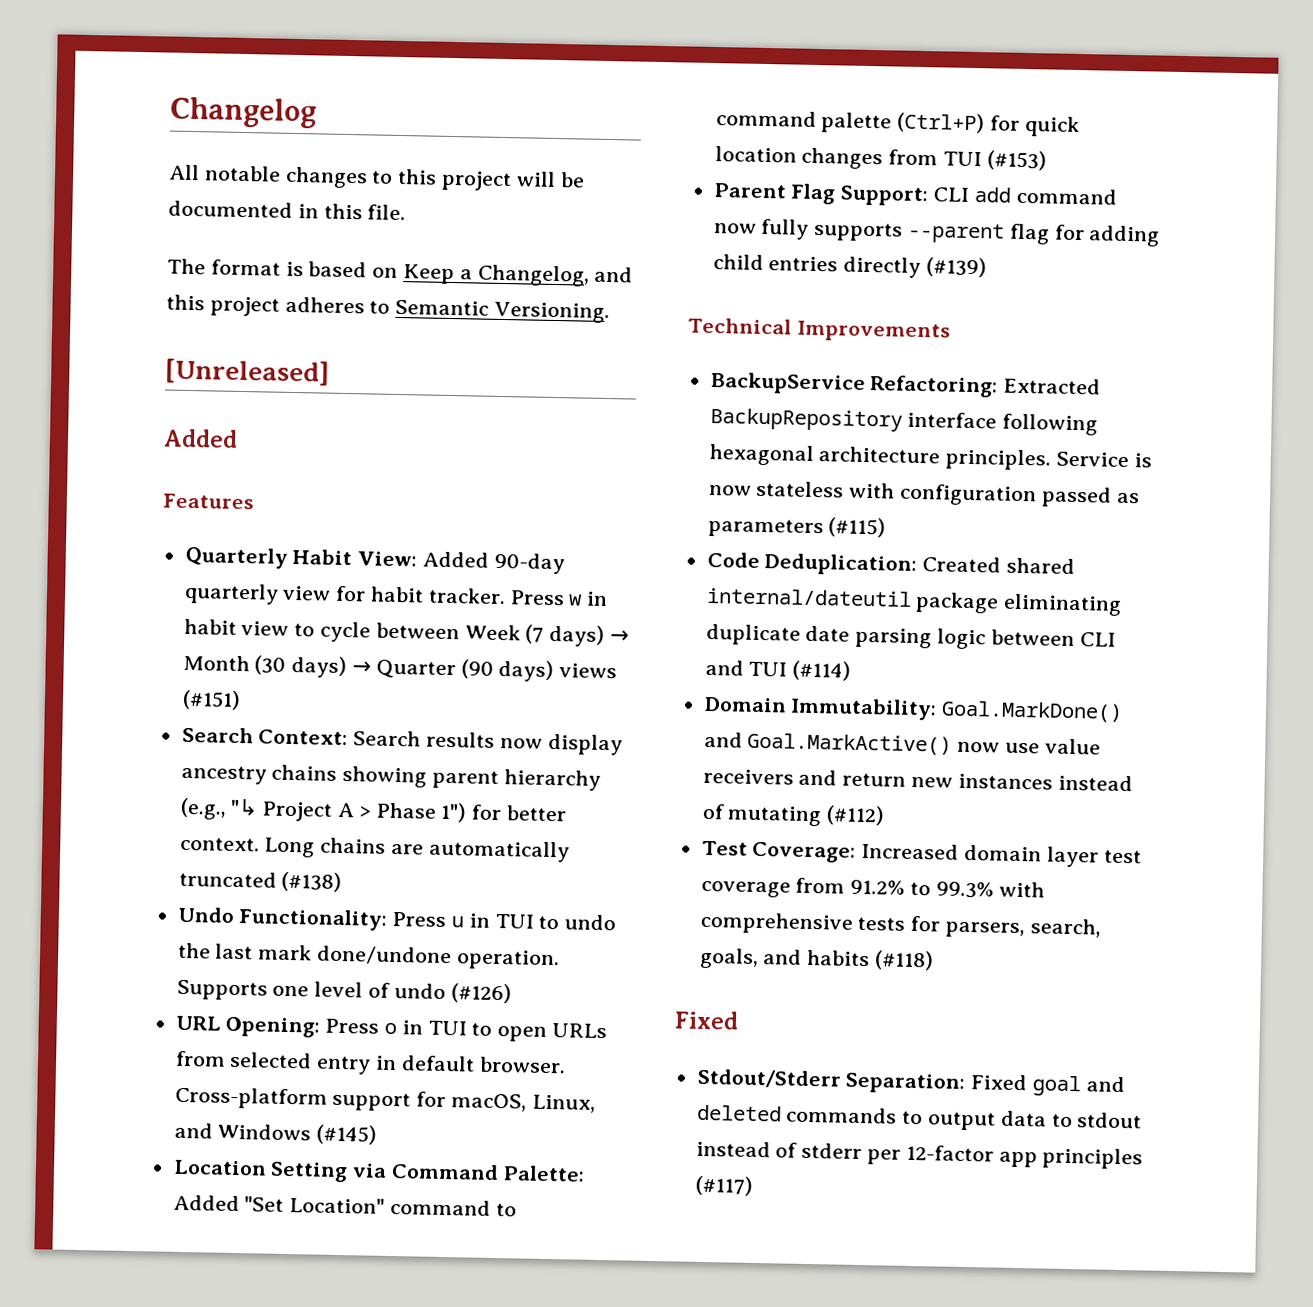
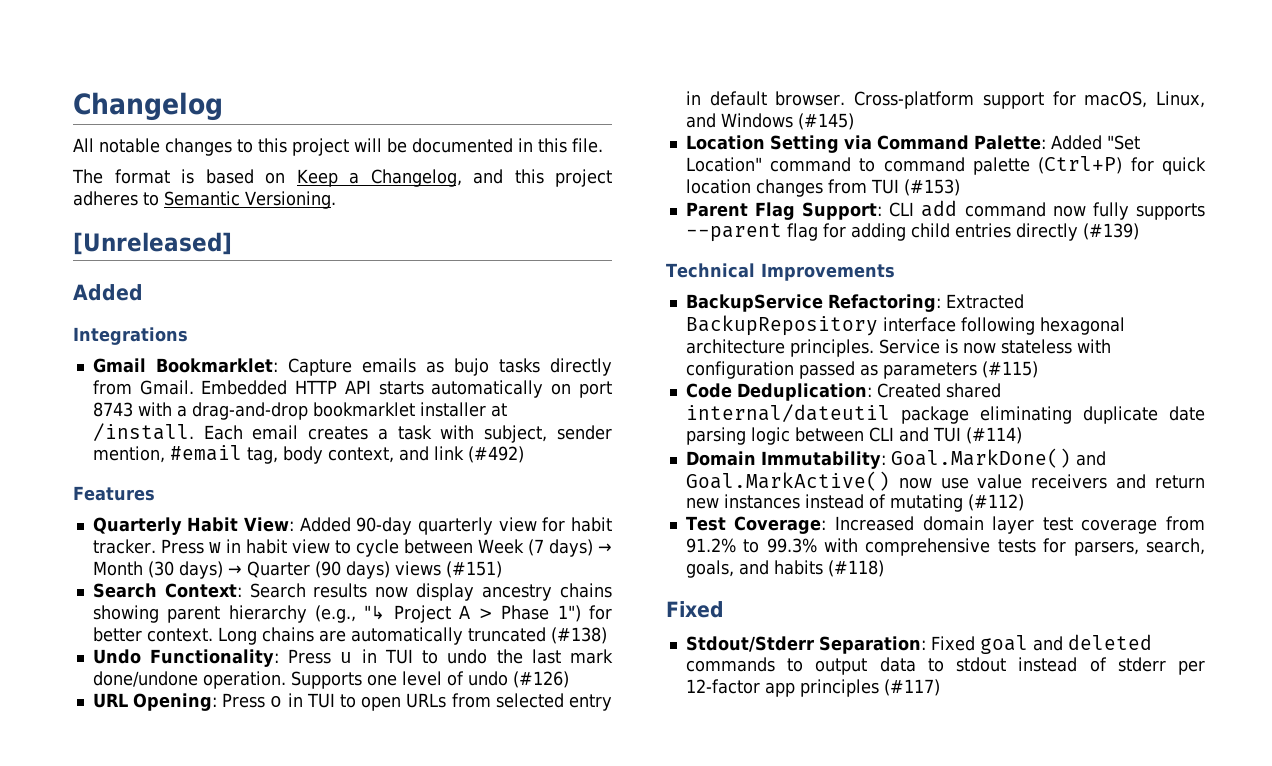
+ Integrations
+ Gmail Bookmarklet: Capture emails as bujo tasks directly from Gmail. Embedded HTTP API starts automatically on port 8743 with a drag-and-drop bookmarklet installer at /install. Each email creates a task with subject, sender mention, #email tag, body context, and link (#492)

